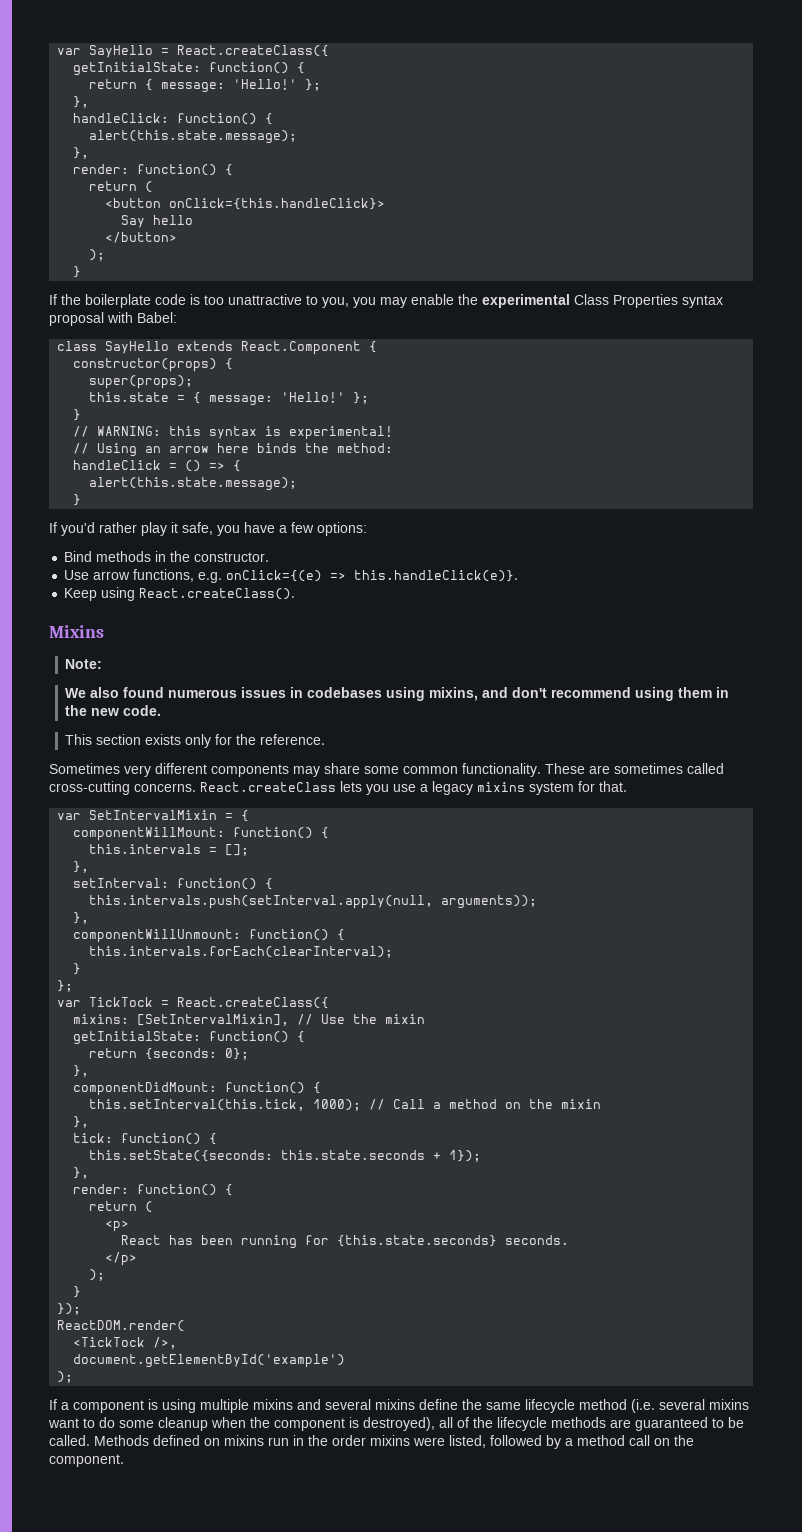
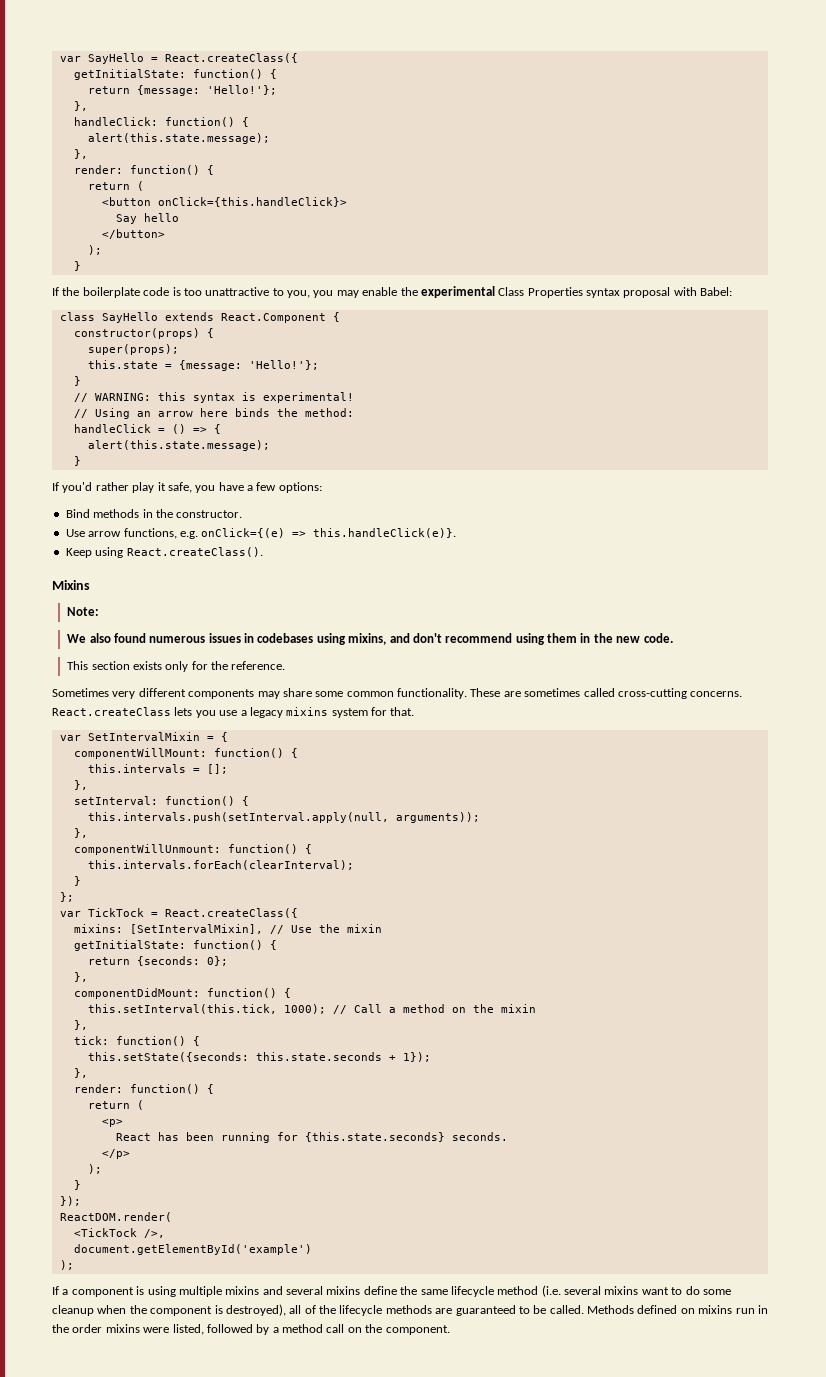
- return { message: 'Hello!' };
+ return {message: 'Hello!'};
- this.state = { message: 'Hello!' };
+ this.state = {message: 'Hello!'};

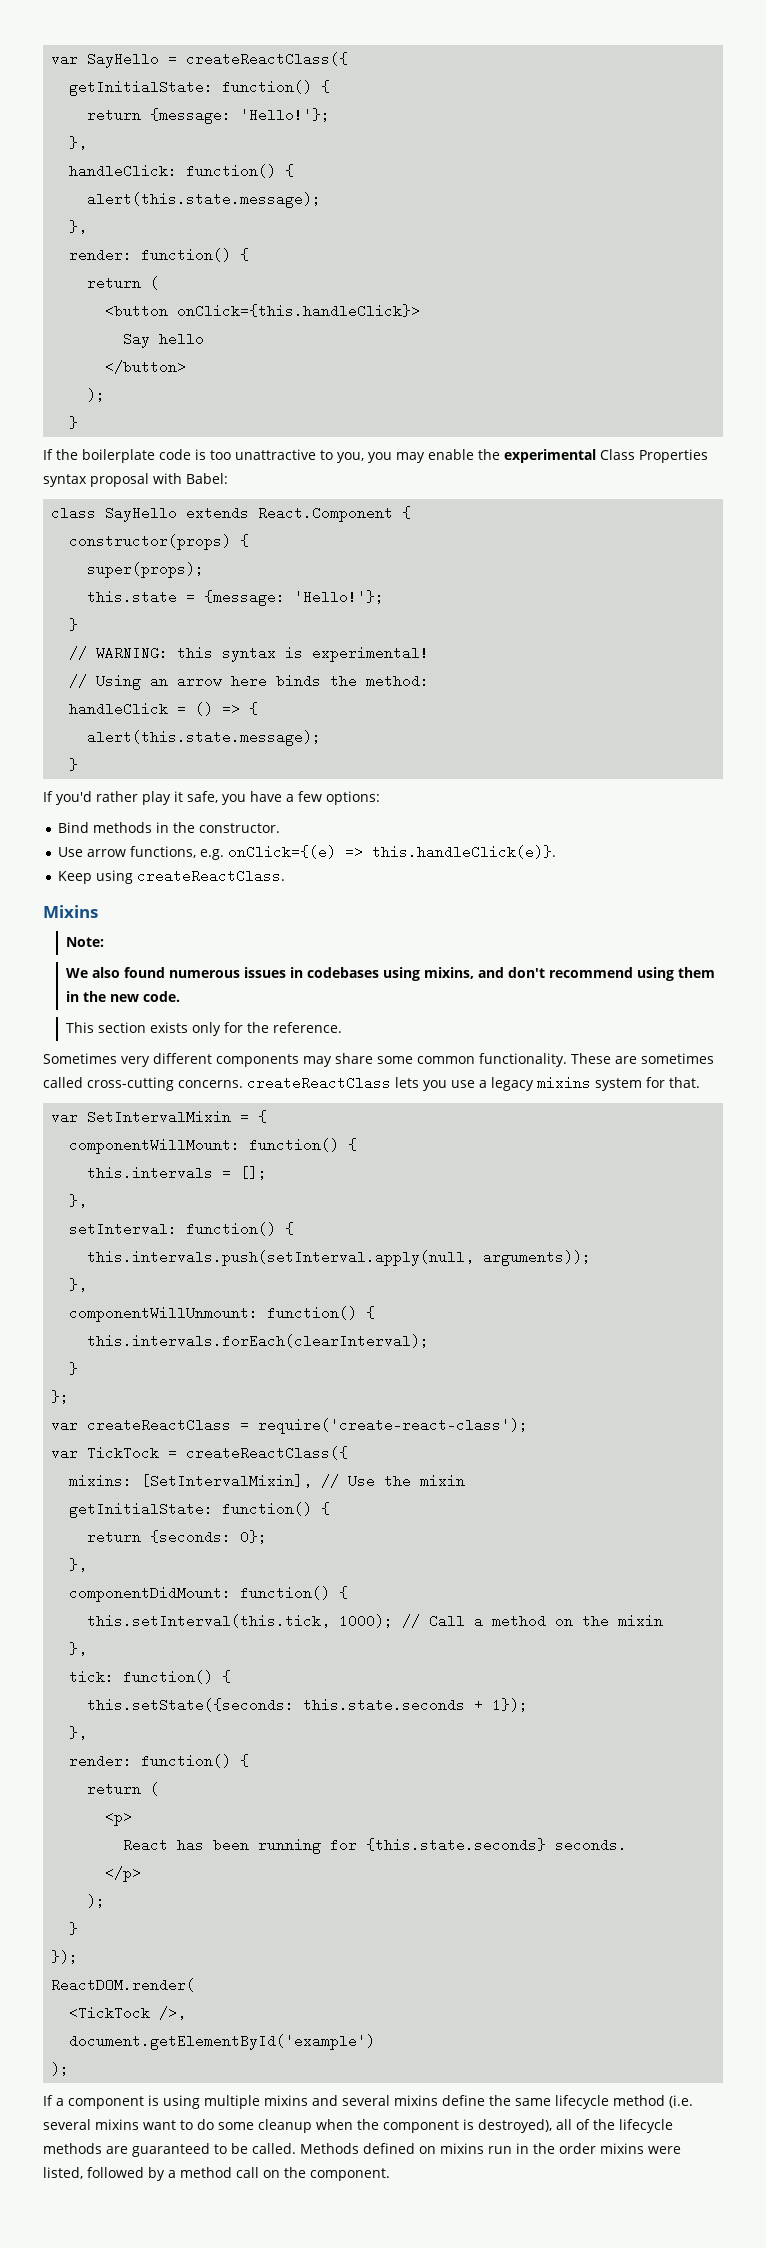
- var SayHello = React.createClass({
+ var SayHello = createReactClass({
- Keep using React.createClass().
+ Keep using createReactClass.
- These are sometimes called cross-cutting concerns. React.createClass lets you use a legacy mixins system for that.
+ These are sometimes called cross-cutting concerns. createReactClass lets you use a legacy mixins system for that.
+ var createReactClass = require('create-react-class');
- var TickTock = React.createClass({
+ var TickTock = createReactClass({

